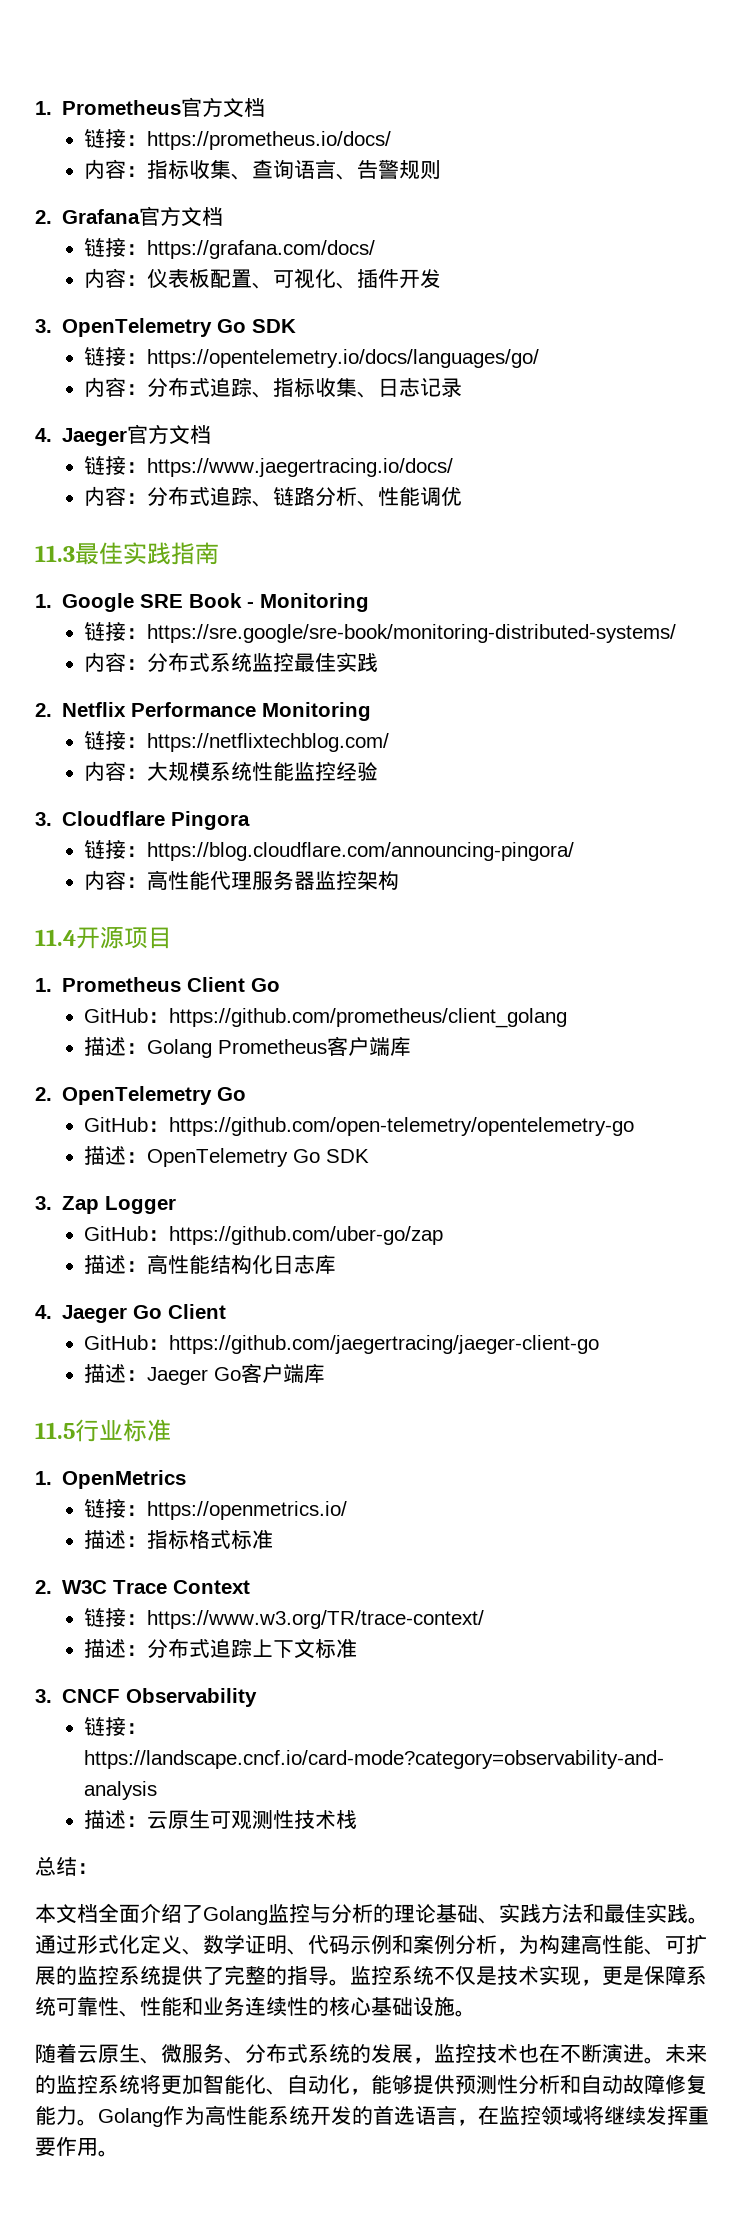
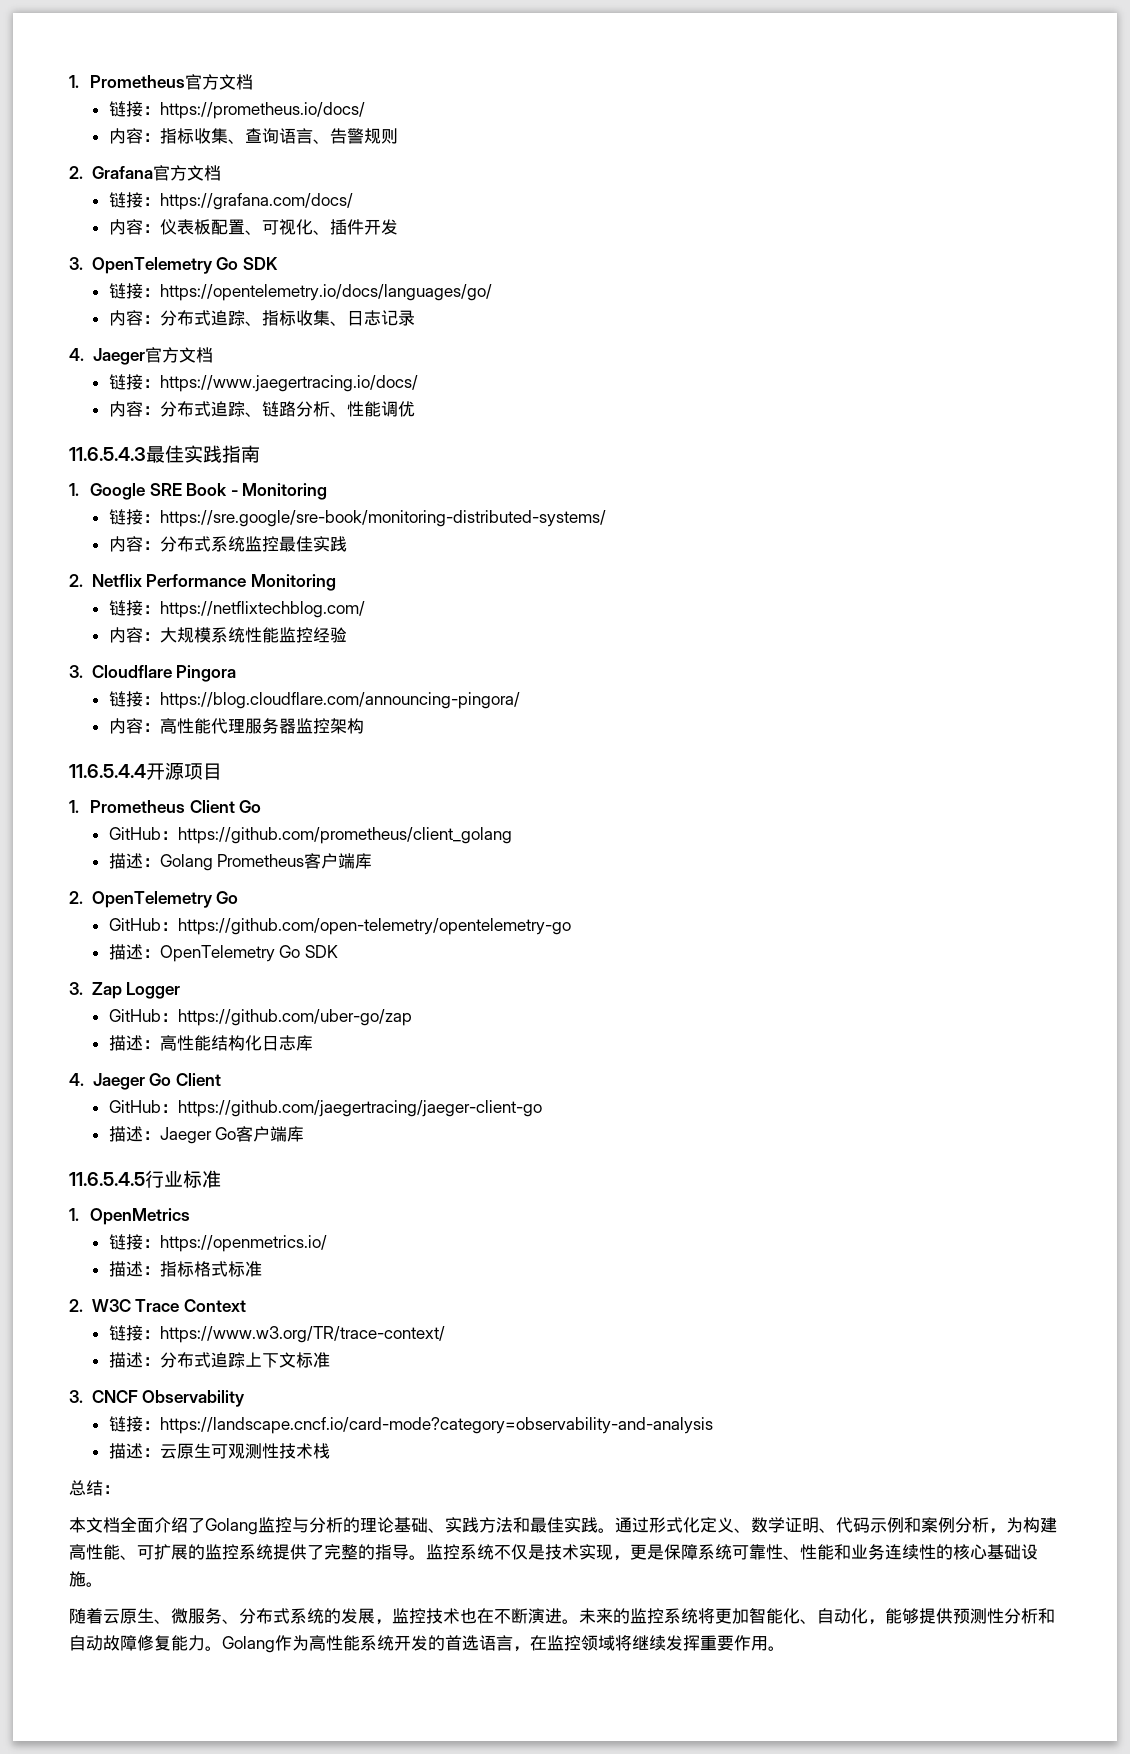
- 11.3最佳实践指南
+ 11.6.5.4.3最佳实践指南
- 11.4开源项目
+ 11.6.5.4.4开源项目
- 11.5行业标准
+ 11.6.5.4.5行业标准

